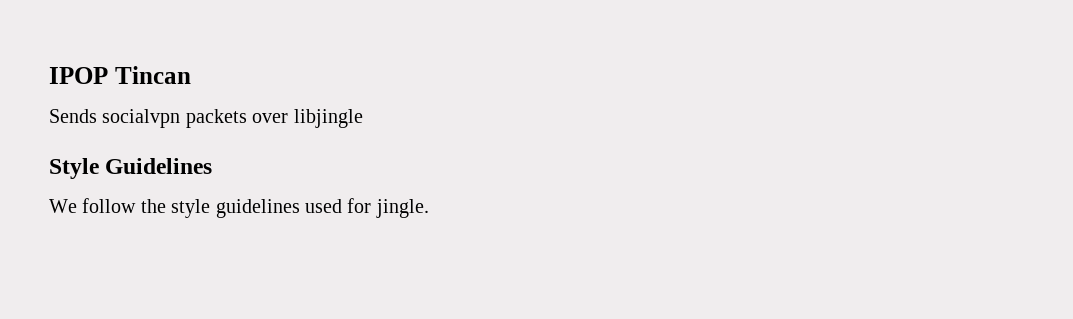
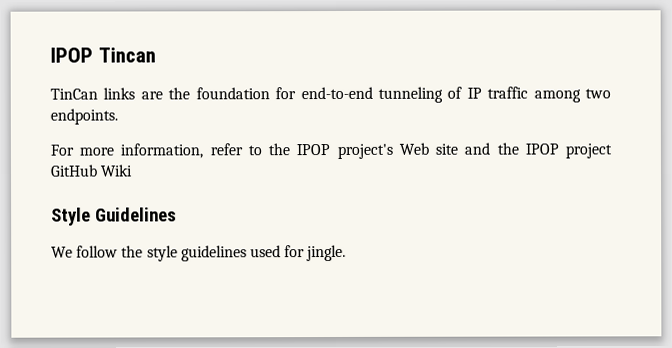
- Sends socialvpn packets over libjingle
+ TinCan links are the foundation for end-to-end tunneling of IP traffic among two endpoints.
+ For more information, refer to the IPOP project's Web site and the IPOP project GitHub Wiki

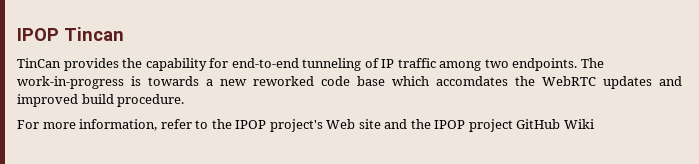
- TinCan links are the foundation for end-to-end tunneling of IP traffic among two endpoints.
+ TinCan provides the capability for end-to-end tunneling of IP traffic among two endpoints. The work-in-progress is towards a new reworked code base which accomdates the WebRTC updates and improved build procedure.
- Style Guidelines
- We follow the style guidelines used for jingle.

